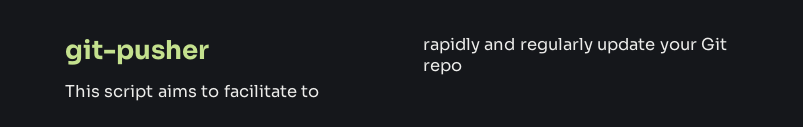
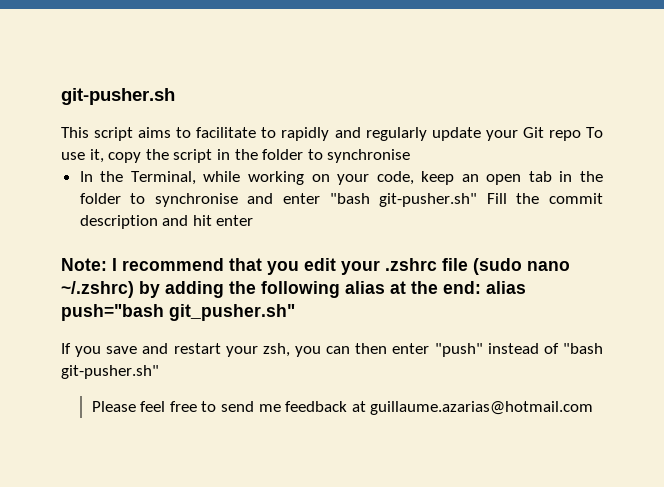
- git-pusher
+ git-pusher.sh
- This script aims to facilitate to rapidly and regularly update your Git repo
+ This script aims to facilitate to rapidly and regularly update your Git repo To use it, copy the script in the folder to synchronise
+ In the Terminal, while working on your code, keep an open tab in the folder to synchronise and enter "bash git-pusher.sh" Fill the commit description and hit enter
+ Note: I recommend that you edit your .zshrc file (sudo nano ~/.zshrc) by adding the following alias at the end: alias push="bash git_pusher.sh"
+ If you save and restart your zsh, you can then enter "push" instead of "bash git-pusher.sh"
+ Please feel free to send me feedback at guillaume.azarias@hotmail.com

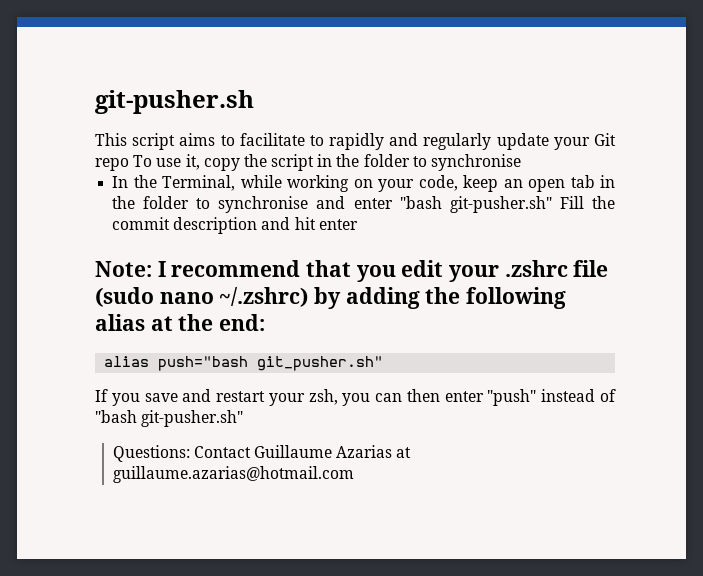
- Note: I recommend that you edit your .zshrc file (sudo nano ~/.zshrc) by adding the following alias at the end: alias push="bash git_pusher.sh"
+ Note: I recommend that you edit your .zshrc file (sudo nano ~/.zshrc) by adding the following alias at the end:
+ alias push="bash git_pusher.sh"
- Please feel free to send me feedback at guillaume.azarias@hotmail.com
+ Questions: Contact Guillaume Azarias at guillaume.azarias@hotmail.com

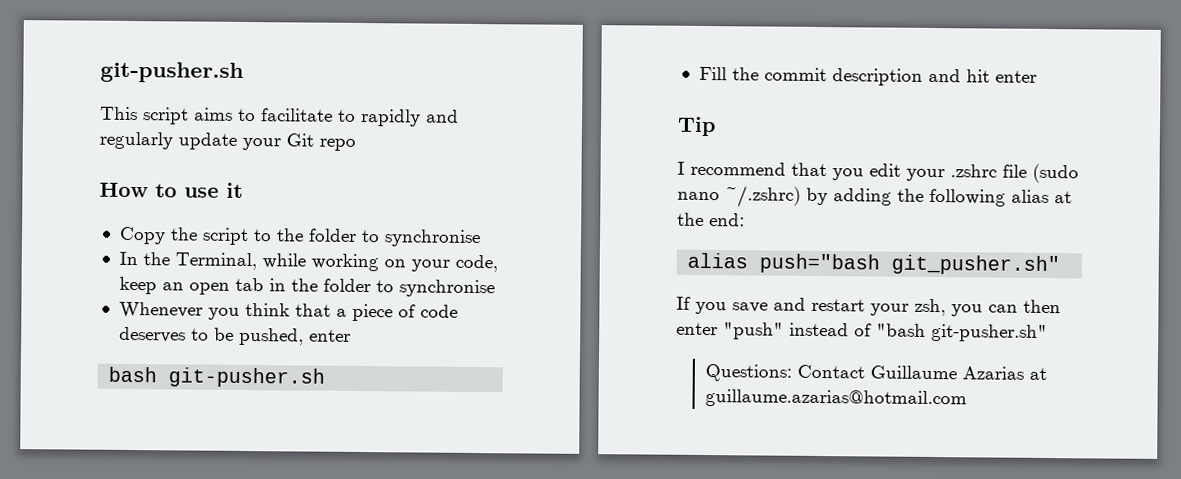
- This script aims to facilitate to rapidly and regularly update your Git repo To use it, copy the script in the folder to synchronise
+ This script aims to facilitate to rapidly and regularly update your Git repo
+ How to use it
+ Copy the script to the folder to synchronise
- In the Terminal, while working on your code, keep an open tab in the folder to synchronise and enter "bash git-pusher.sh" Fill the commit description and hit enter
+ In the Terminal, while working on your code, keep an open tab in the folder to synchronise
+ Whenever you think that a piece of code deserves to be pushed, enter
+ bash git-pusher.sh
+ Fill the commit description and hit enter
- Note: I recommend that you edit your .zshrc file (sudo nano ~/.zshrc) by adding the following alias at the end:
+ Tip
+ I recommend that you edit your .zshrc file (sudo nano ~/.zshrc) by adding the following alias at the end:

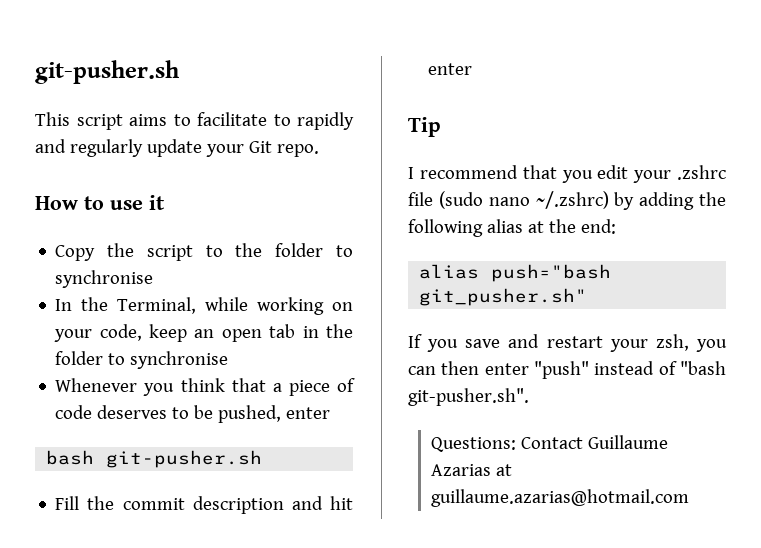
- This script aims to facilitate to rapidly and regularly update your Git repo
+ This script aims to facilitate to rapidly and regularly update your Git repo.
- If you save and restart your zsh, you can then enter "push" instead of "bash git-pusher.sh"
+ If you save and restart your zsh, you can then enter "push" instead of "bash git-pusher.sh".

